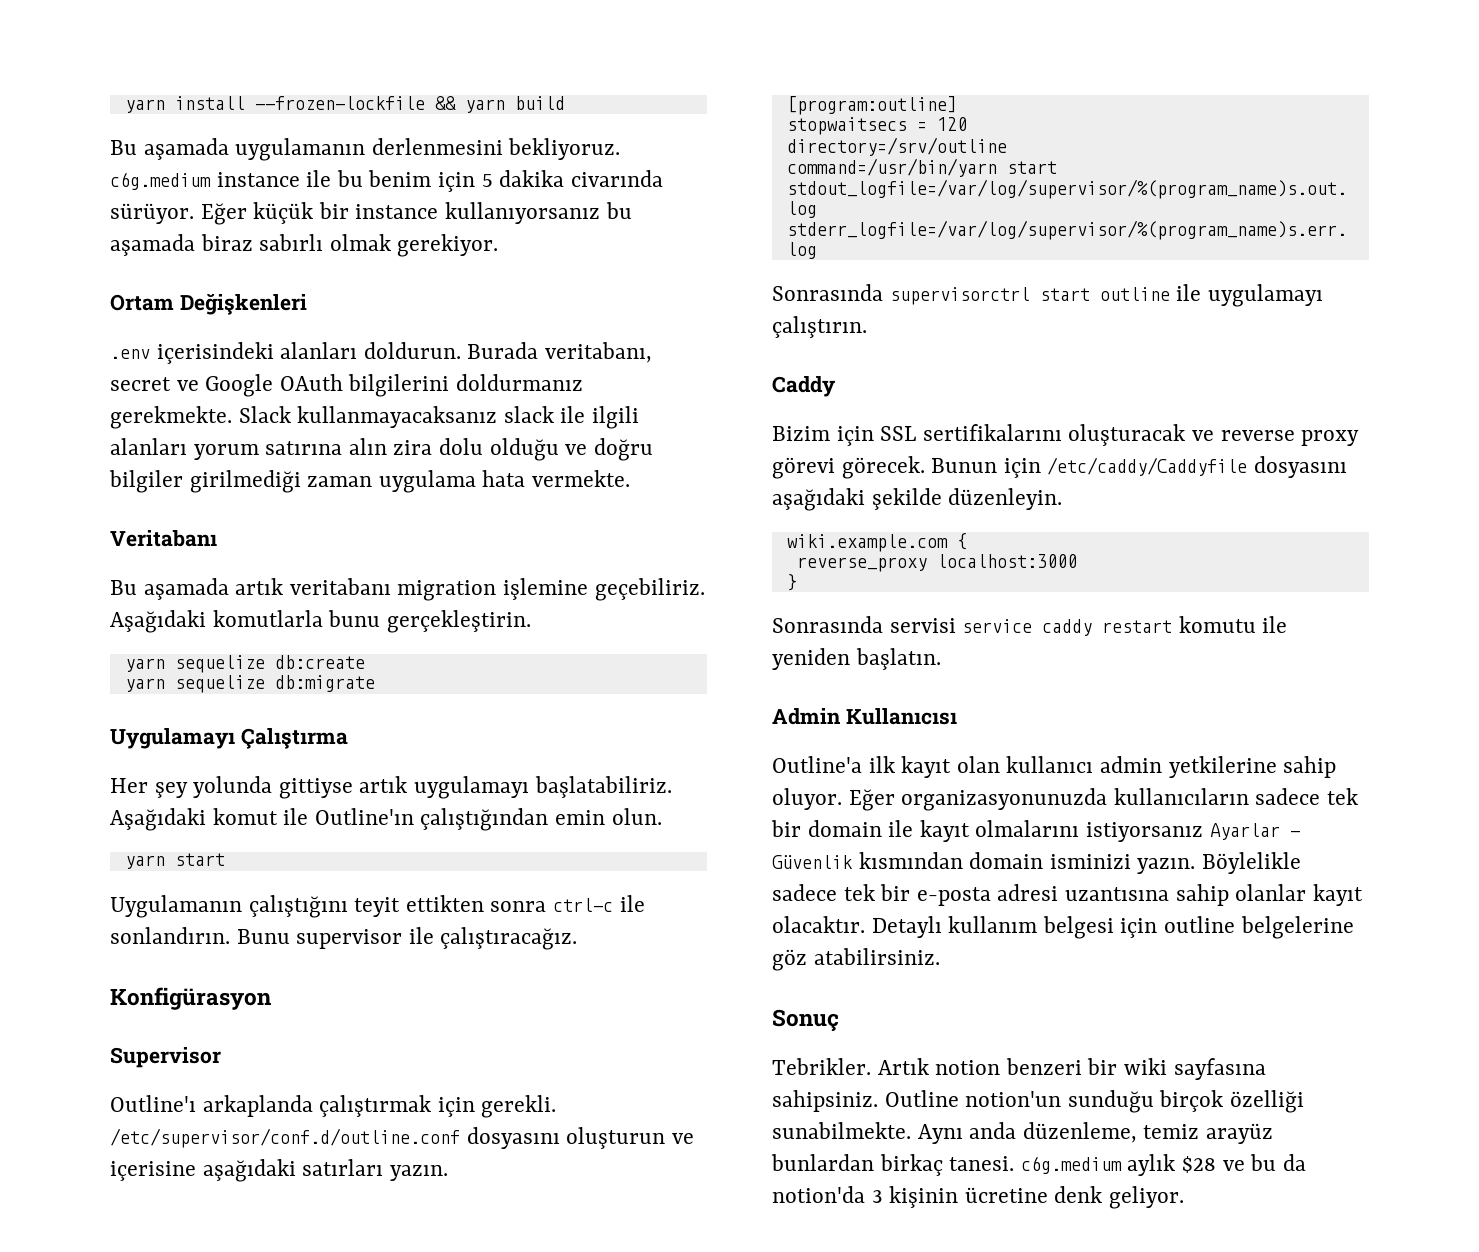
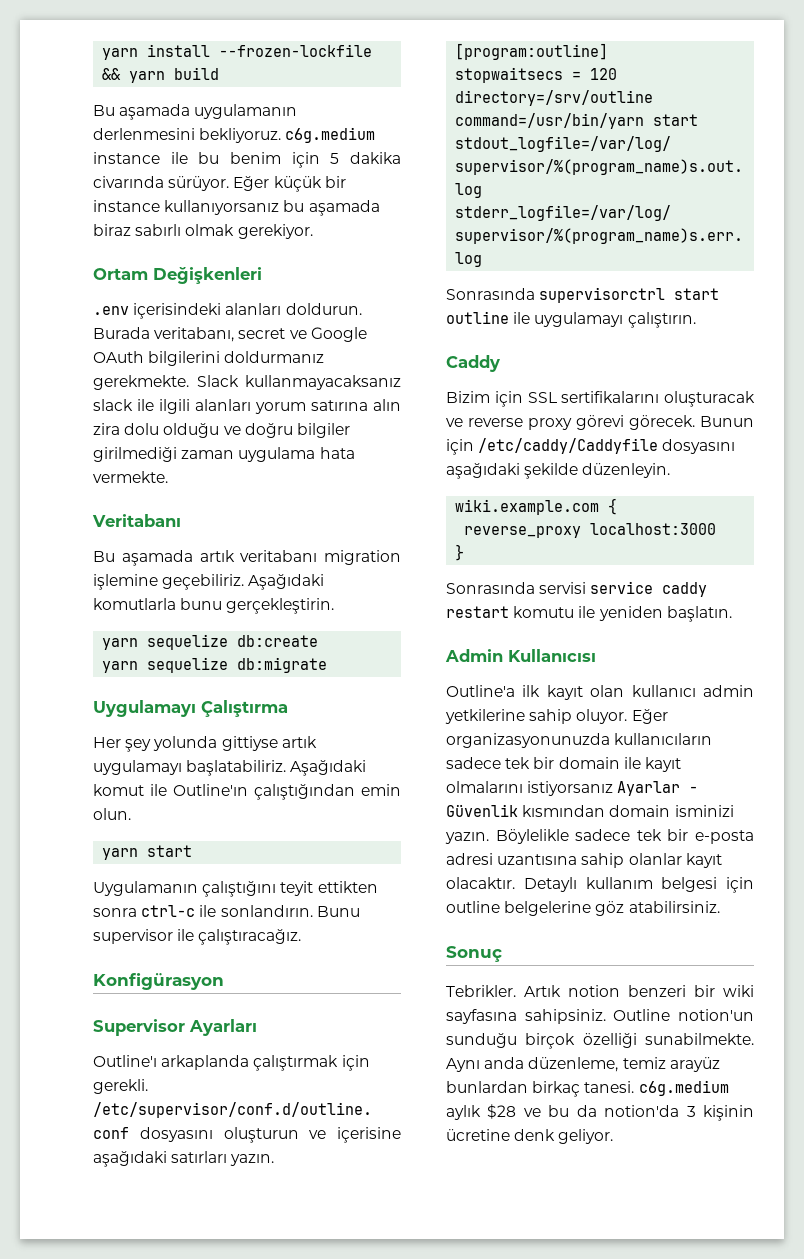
- Supervisor
+ Supervisor Ayarları

